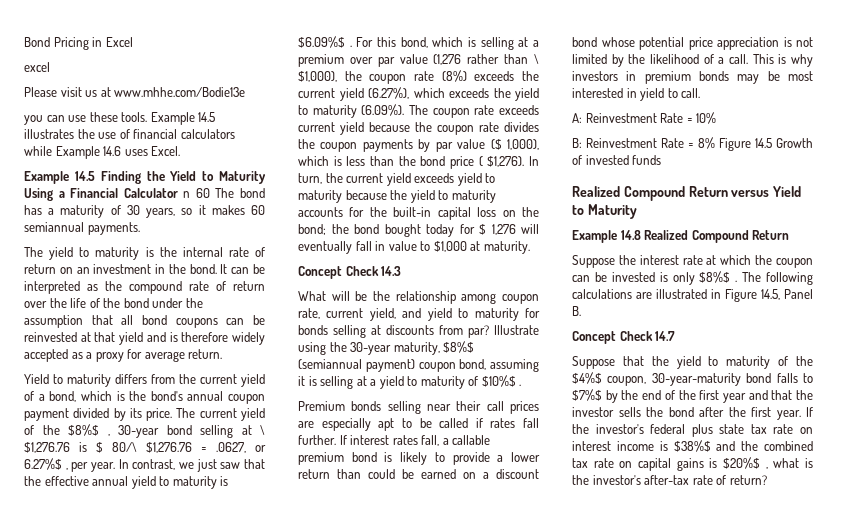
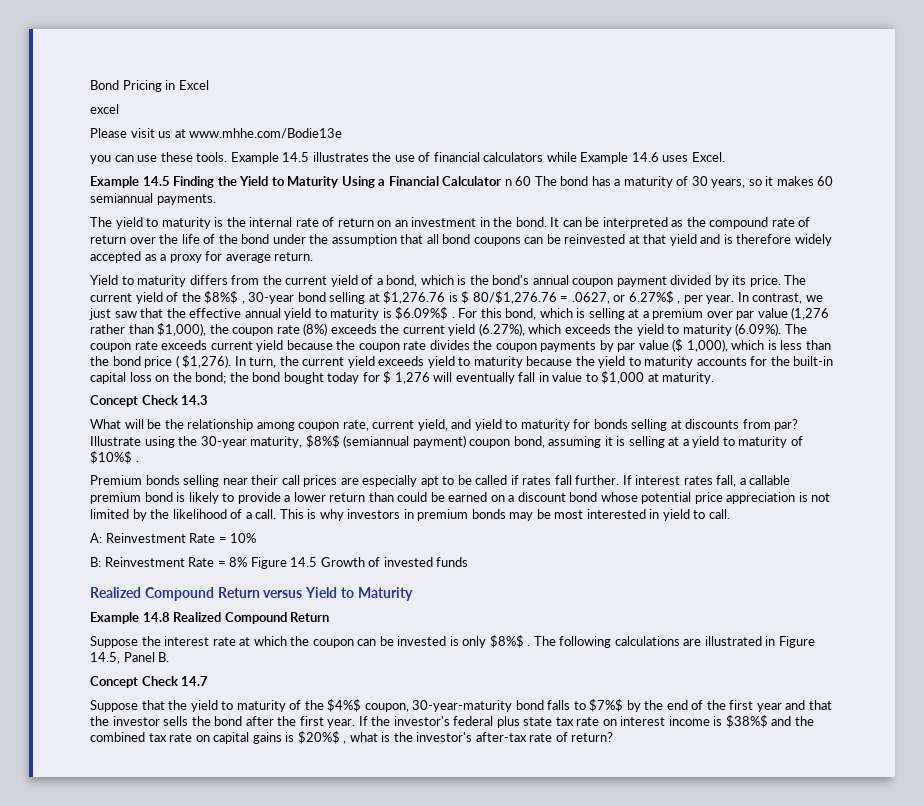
- The current yield of the $8%$ , 30-year bond selling at \ $1,276.76 is $ 80/\ $1,276.76 = .0627, or 6.27%$ , per year.
+ The current yield of the $8%$ , 30-year bond selling at $1,276.76 is $ 80/$1,276.76 = .0627, or 6.27%$ , per year.
- For this bond, which is selling at a premium over par value (1,276 rather than \ $1,000), the coupon rate (8%) exceeds the current yield (6.27%), which exceeds the yield to maturity (6.09%). The coupon rate exceeds current yield because the coupon rate divides the coupon payments by par value ($ 1,000), which is less than the bond price ( $1,276).
+ For this bond, which is selling at a premium over par value (1,276 rather than $1,000), the coupon rate (8%) exceeds the current yield (6.27%), which exceeds the yield to maturity (6.09%). The coupon rate exceeds current yield because the coupon rate divides the coupon payments by par value ($ 1,000), which is less than the bond price ( $1,276).

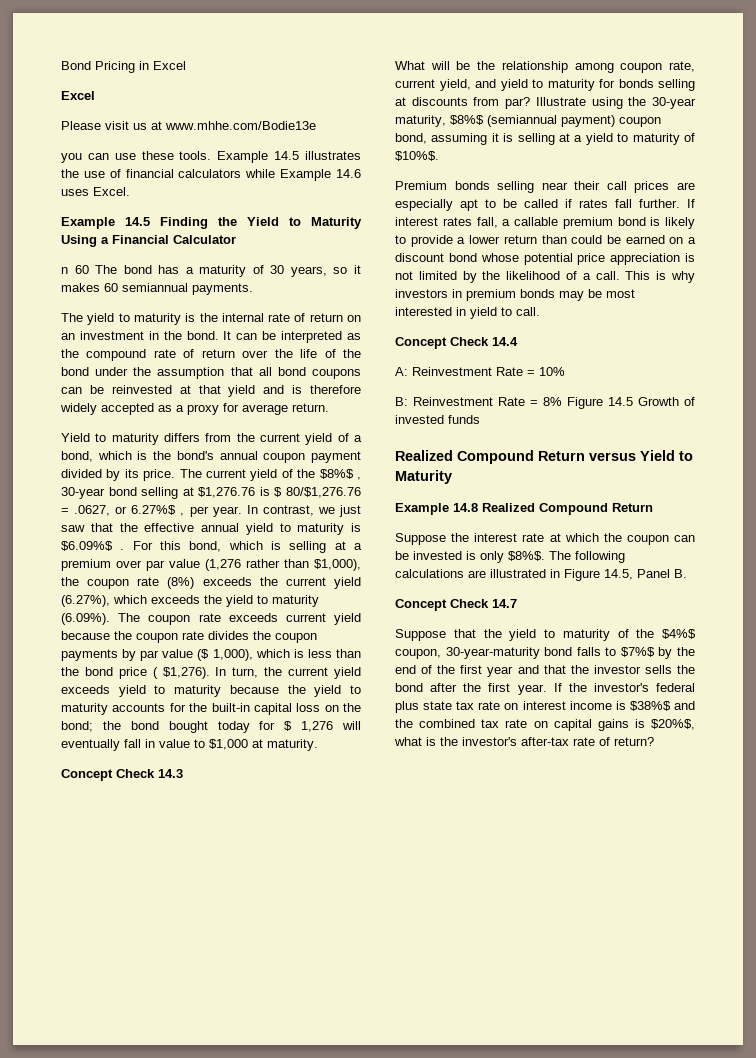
  Bond Pricing in Excel
- excel
+ Excel
- Example 14.5 Finding the Yield to Maturity Using a Financial Calculator n 60 The bond has a maturity of 30 years, so it makes 60 semiannual payments.
+ Example 14.5 Finding the Yield to Maturity Using a Financial Calculator
+ n 60 The bond has a maturity of 30 years, so it makes 60 semiannual payments.
- Illustrate using the 30-year maturity, $8%$ (semiannual payment) coupon bond, assuming it is selling at a yield to maturity of $10%$ .
+ Illustrate using the 30-year maturity, $8%$ (semiannual payment) coupon bond, assuming it is selling at a yield to maturity of $10%$.
+ Concept Check 14.4
- Suppose the interest rate at which the coupon can be invested is only $8%$ .
+ Suppose the interest rate at which the coupon can be invested is only $8%$.
- If the investor's federal plus state tax rate on interest income is $38%$ and the combined tax rate on capital gains is $20%$ , what is the investor's after-tax rate of return?
+ If the investor's federal plus state tax rate on interest income is $38%$ and the combined tax rate on capital gains is $20%$, what is the investor's after-tax rate of return?

